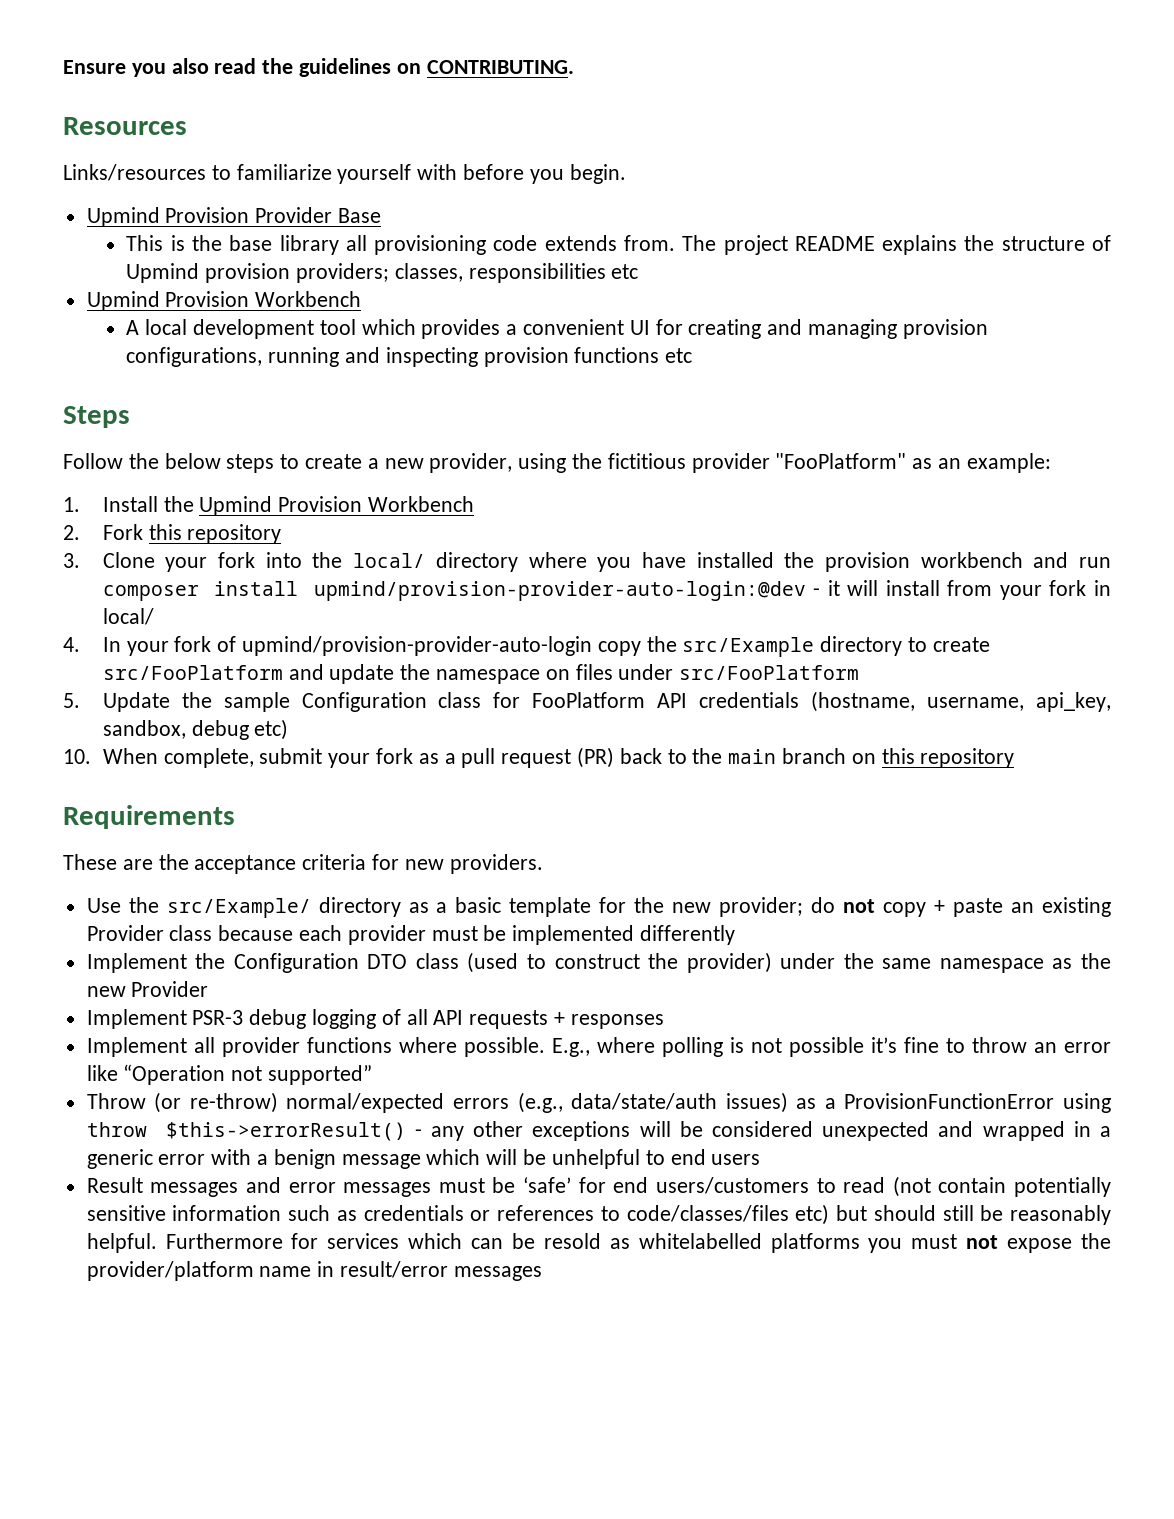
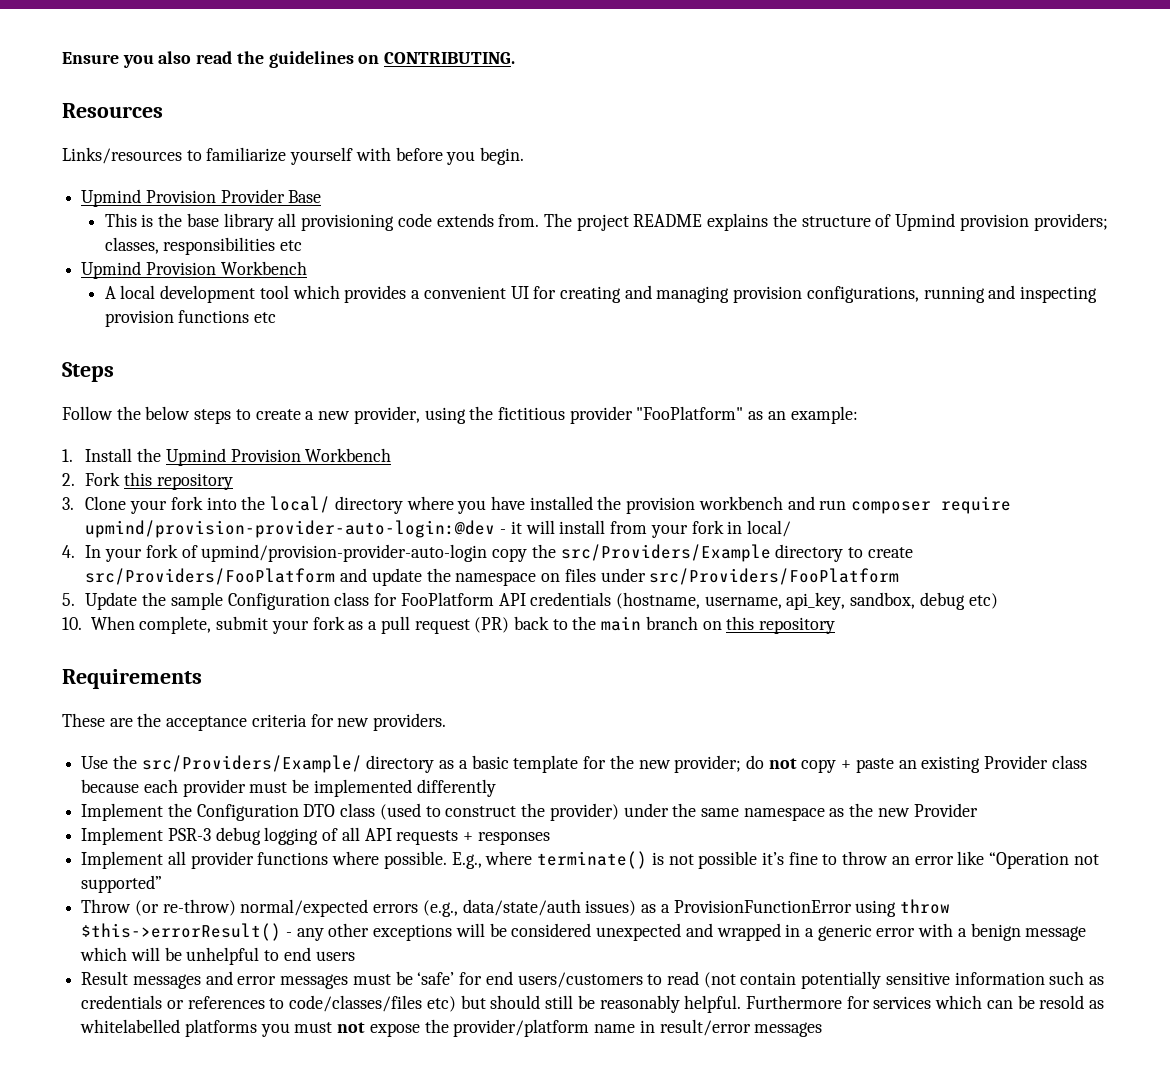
- 3. Clone your fork into the local/ directory where you have installed the provision workbench and run composer install upmind/provision-provider-auto-login:@dev - it will install from your fork in local/
+ 3. Clone your fork into the local/ directory where you have installed the provision workbench and run composer require upmind/provision-provider-auto-login:@dev - it will install from your fork in local/
- 4. In your fork of upmind/provision-provider-auto-login copy the src/Example directory to create src/FooPlatform and update the namespace on files under src/FooPlatform
+ 4. In your fork of upmind/provision-provider-auto-login copy the src/Providers/Example directory to create src/Providers/FooPlatform and update the namespace on files under src/Providers/FooPlatform
- Use the src/Example/ directory as a basic template for the new provider; do not copy + paste an existing Provider class because each provider must be implemented differently
+ Use the src/Providers/Example/ directory as a basic template for the new provider; do not copy + paste an existing Provider class because each provider must be implemented differently
- E.g., where polling is not possible it’s fine to throw an error like “Operation not supported”
+ E.g., where terminate() is not possible it’s fine to throw an error like “Operation not supported”

